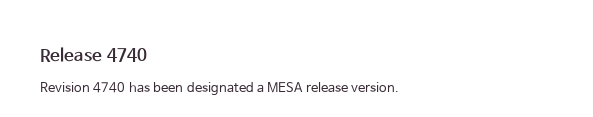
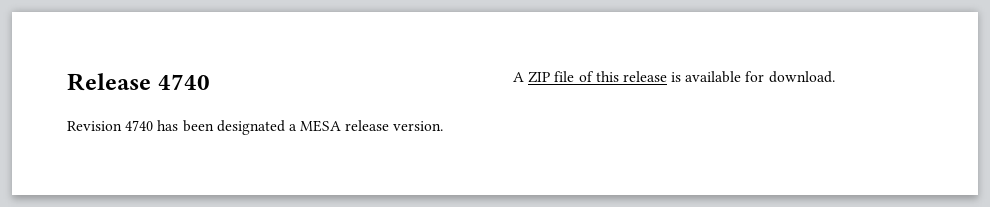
+ A ZIP file of this release is available for download.

